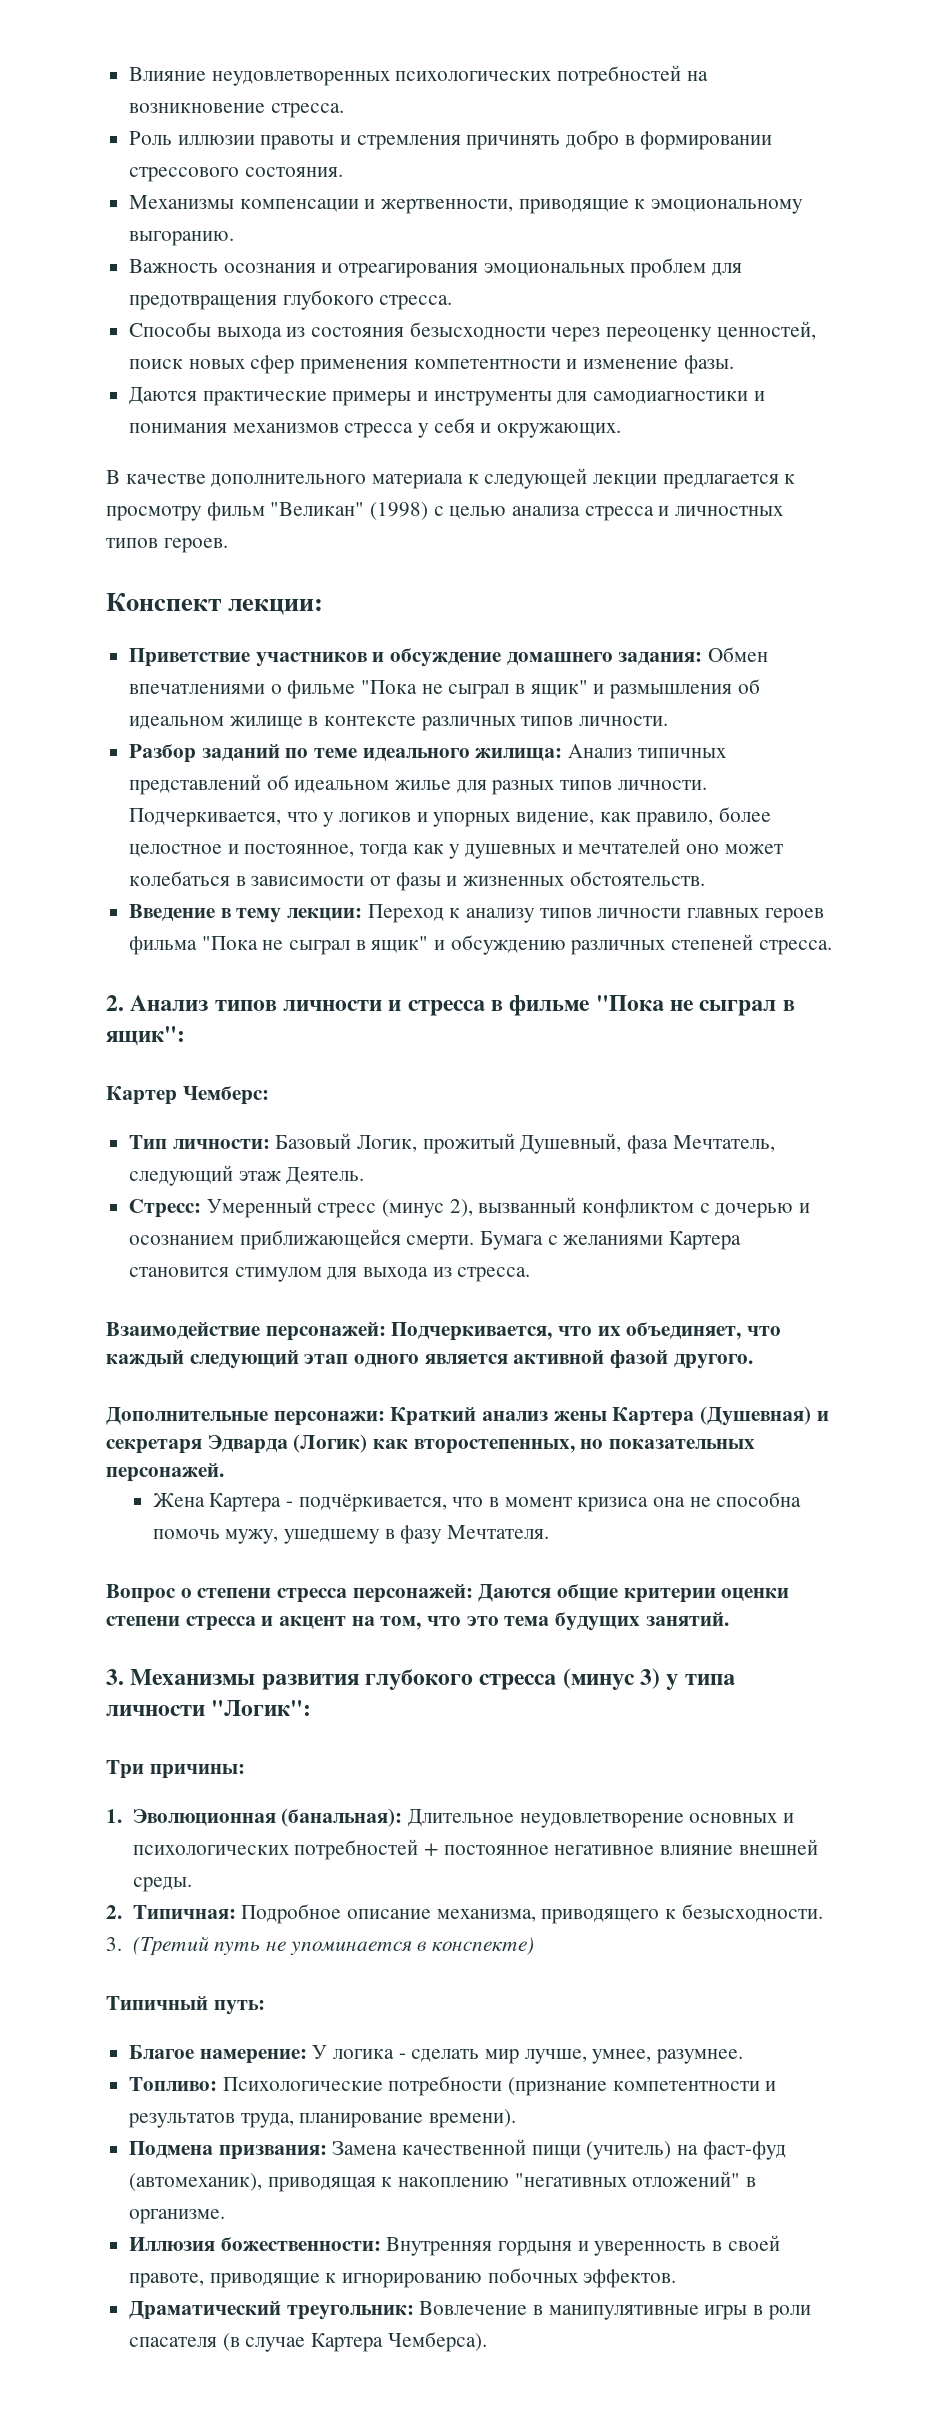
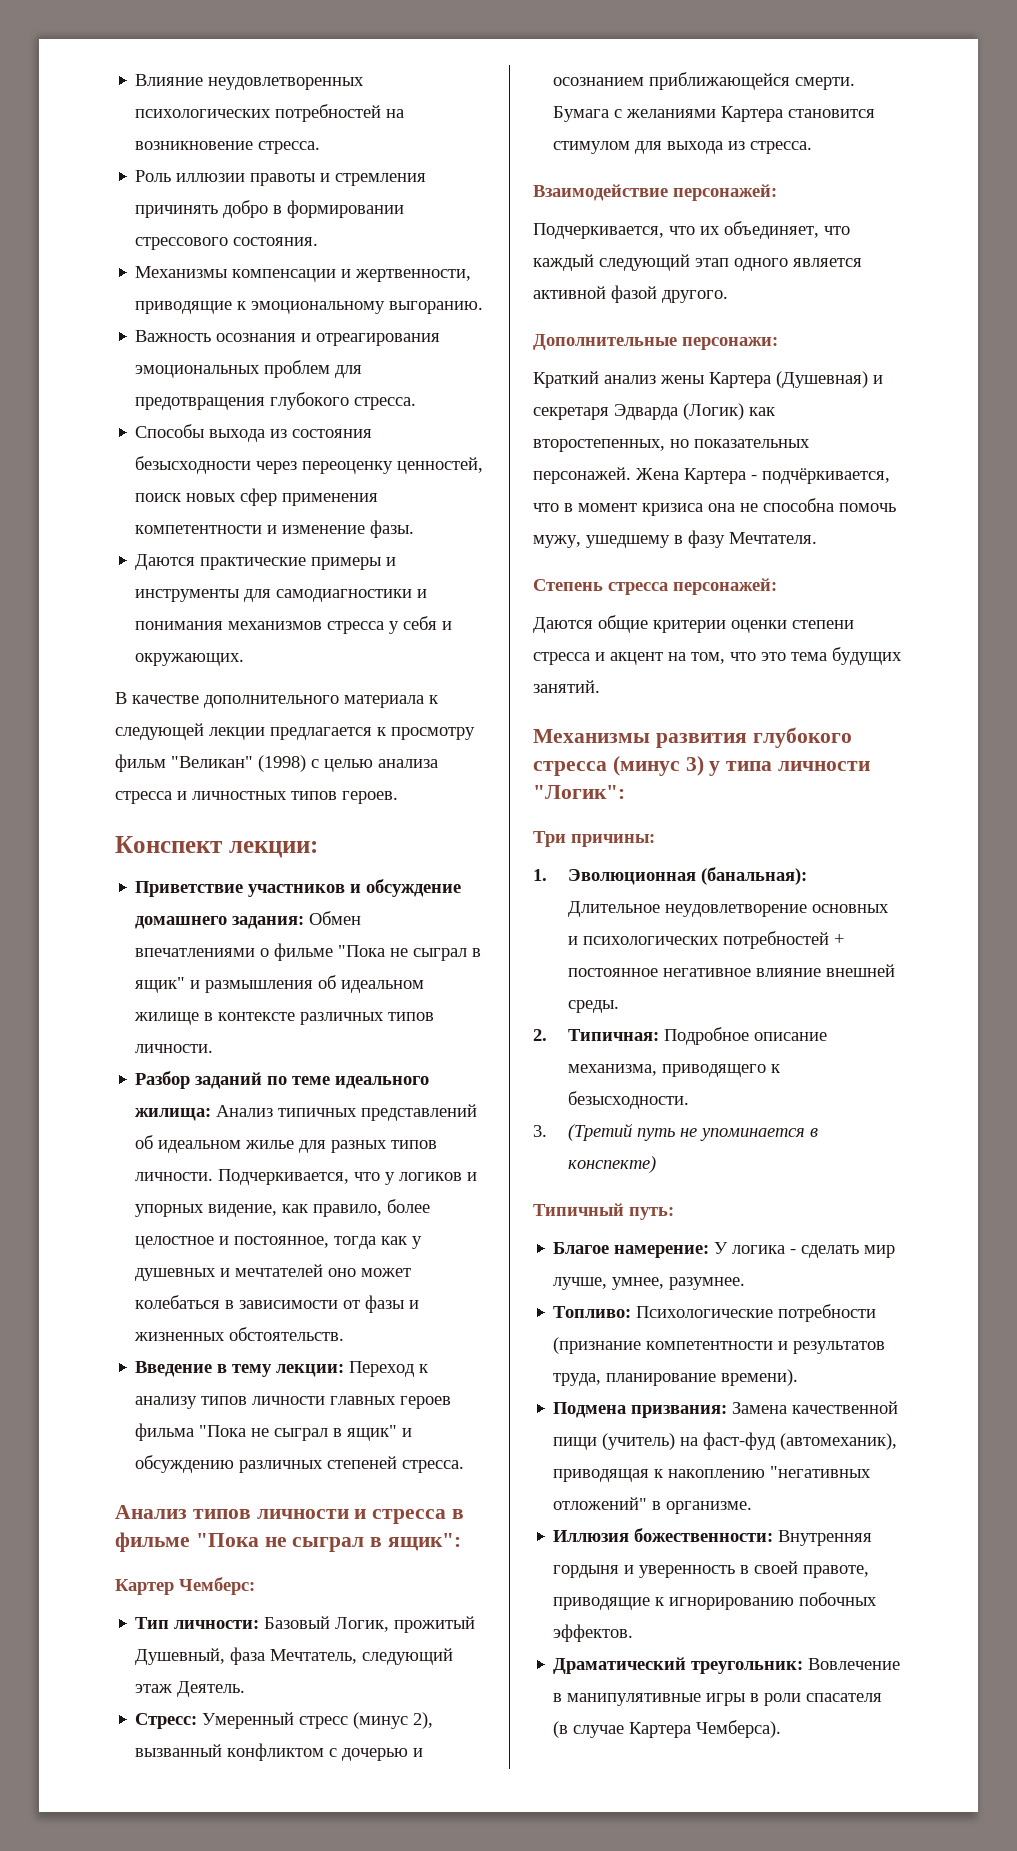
- 2. Анализ типов личности и стресса в фильме "Пока не сыграл в ящик":
+ Анализ типов личности и стресса в фильме "Пока не сыграл в ящик":
- Взаимодействие персонажей: Подчеркивается, что их объединяет, что каждый следующий этап одного является активной фазой другого.
+ Взаимодействие персонажей:
+ Подчеркивается, что их объединяет, что каждый следующий этап одного является активной фазой другого.
- Дополнительные персонажи: Краткий анализ жены Картера (Душевная) и секретаря Эдварда (Логик) как второстепенных, но показательных персонажей.
- Жена Картера - подчёркивается, что в момент кризиса она не способна помочь мужу, ушедшему в фазу Мечтателя.
+ Дополнительные персонажи:
+ Краткий анализ жены Картера (Душевная) и секретаря Эдварда (Логик) как второстепенных, но показательных персонажей. Жена Картера - подчёркивается, что в момент кризиса она не способна помочь мужу, ушедшему в фазу Мечтателя.
- Вопрос о степени стресса персонажей: Даются общие критерии оценки степени стресса и акцент на том, что это тема будущих занятий.
+ Степень стресса персонажей:
+ Даются общие критерии оценки степени стресса и акцент на том, что это тема будущих занятий.
- 3. Механизмы развития глубокого стресса (минус 3) у типа личности "Логик":
+ Механизмы развития глубокого стресса (минус 3) у типа личности "Логик":

